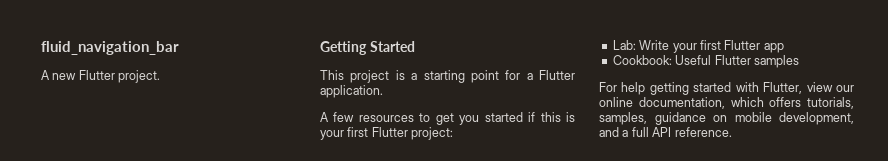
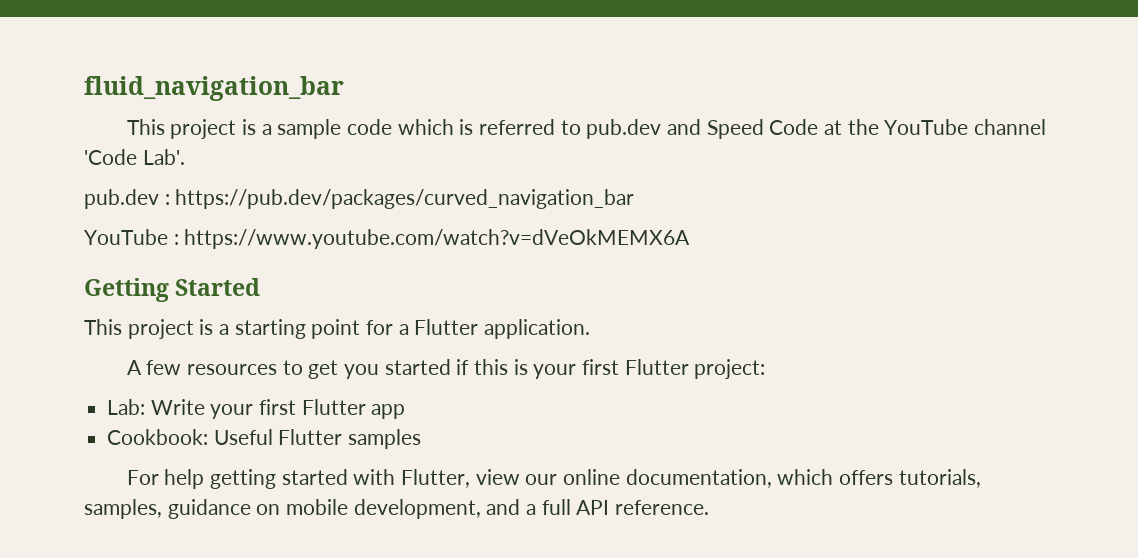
- A new Flutter project.
+ This project is a sample code which is referred to pub.dev and Speed Code at the YouTube channel 'Code Lab'.
+ pub.dev : https://pub.dev/packages/curved_navigation_bar
+ YouTube : https://www.youtube.com/watch?v=dVeOkMEMX6A

